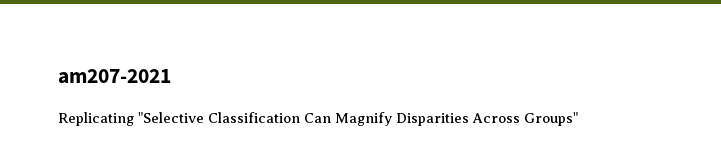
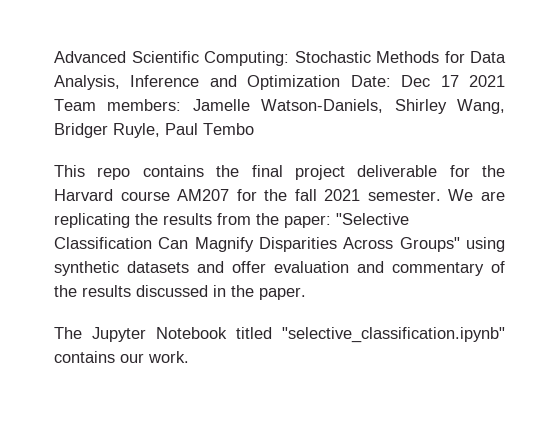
- am207-2021
- Replicating "Selective Classification Can Magnify Disparities Across Groups"
+ Advanced Scientific Computing: Stochastic Methods for Data Analysis, Inference and Optimization Date: Dec 17 2021 Team members: Jamelle Watson-Daniels, Shirley Wang, Bridger Ruyle, Paul Tembo
+ This repo contains the final project deliverable for the Harvard course AM207 for the fall 2021 semester. We are replicating the results from the paper: "Selective Classification Can Magnify Disparities Across Groups" using synthetic datasets and offer evaluation and commentary of the results discussed in the paper.
+ The Jupyter Notebook titled "selective_classification.ipynb" contains our work.

